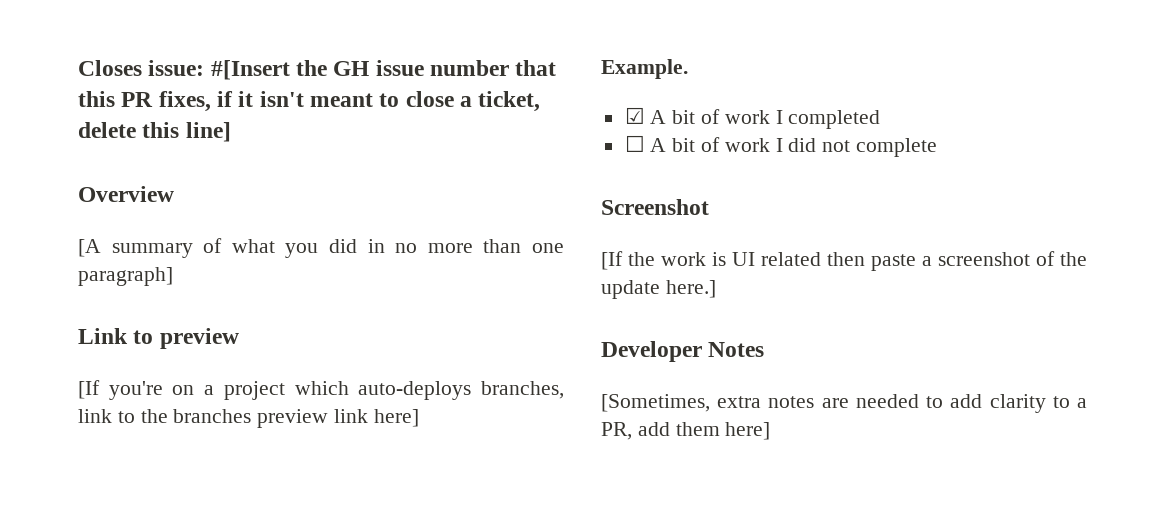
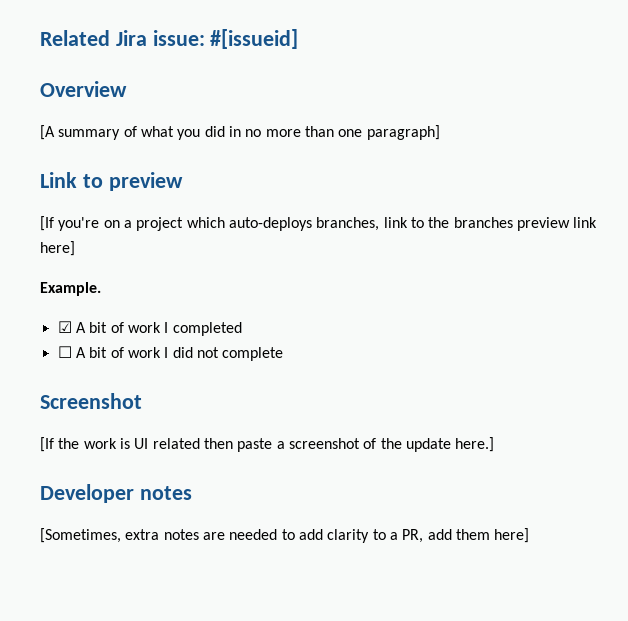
- Closes issue: #[Insert the GH issue number that this PR fixes, if it isn't meant to close a ticket, delete this line]
+ Related Jira issue: #[issueid]
- Developer Notes
+ Developer notes

